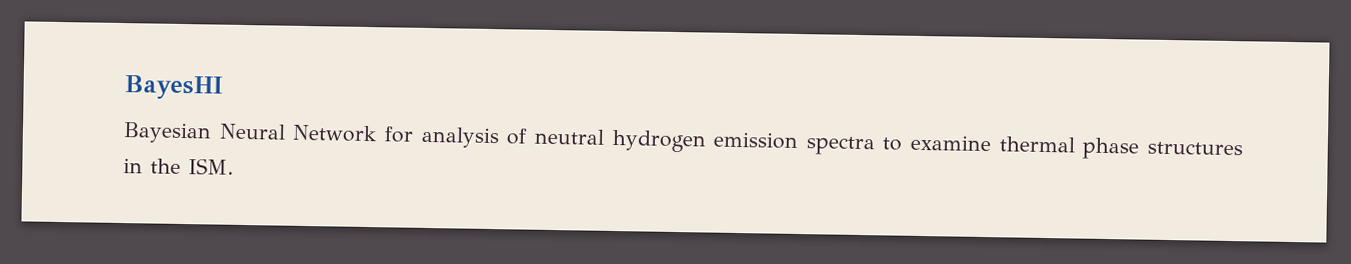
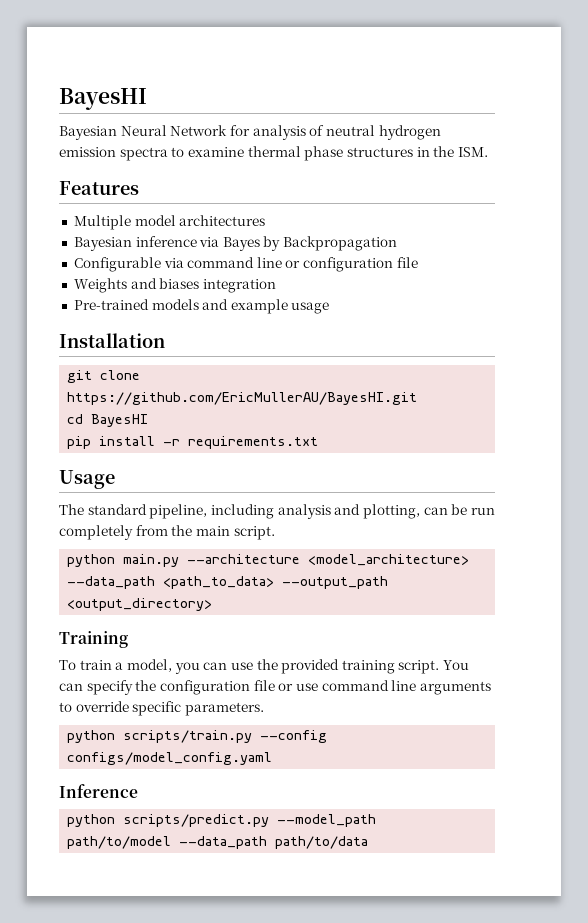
+ Features
+ Multiple model architectures
+ Bayesian inference via Bayes by Backpropagation
+ Configurable via command line or configuration file
+ Weights and biases integration
+ Pre-trained models and example usage
+ Installation
+ git clone https://github.com/EricMullerAU/BayesHI.git
+ cd BayesHI
+ pip install -r requirements.txt
+ Usage
+ The standard pipeline, including analysis and plotting, can be run completely from the main script.
+ python main.py --architecture <model_architecture> --data_path <path_to_data> --output_path <output_directory>
+ Training
+ To train a model, you can use the provided training script. You can specify the configuration file or use command line arguments to override specific parameters.
+ python scripts/train.py --config configs/model_config.yaml
+ Inference
+ python scripts/predict.py --model_path path/to/model --data_path path/to/data

